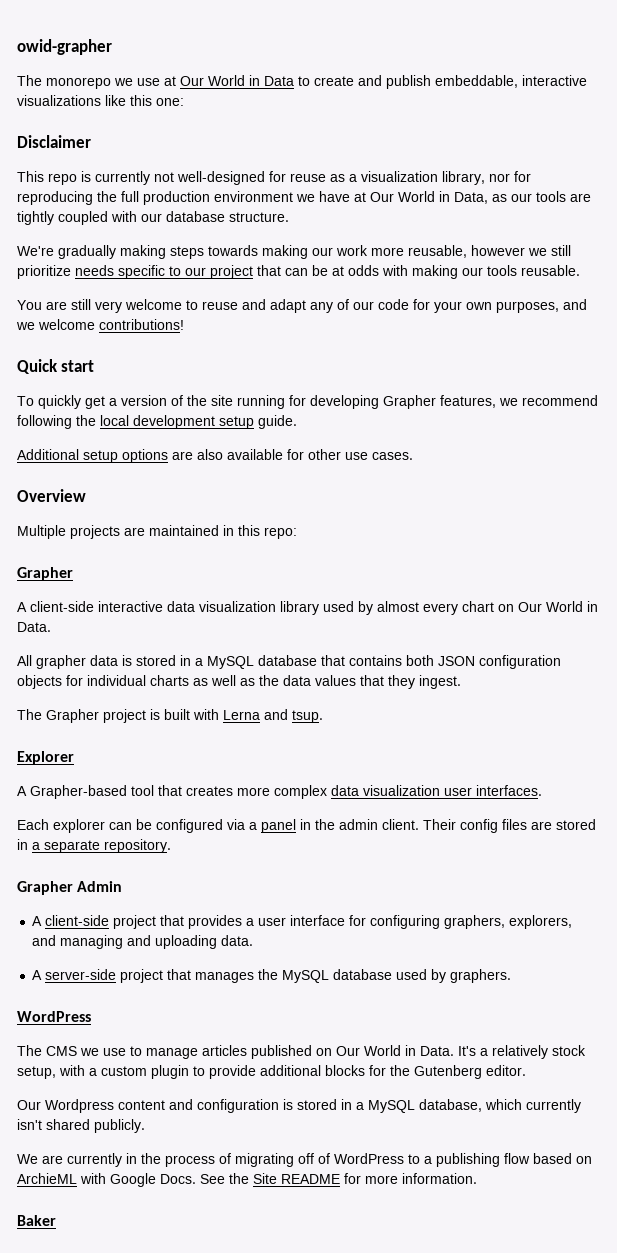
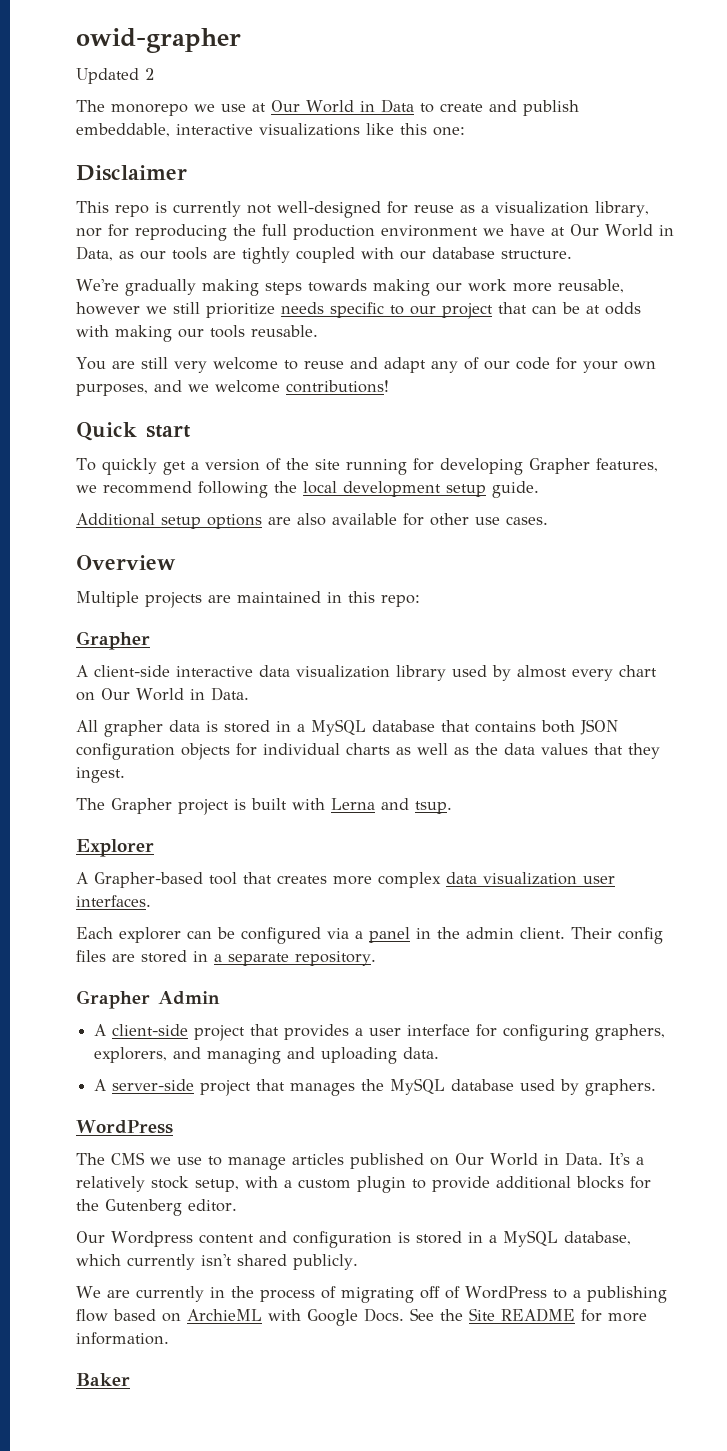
+ Updated 2

